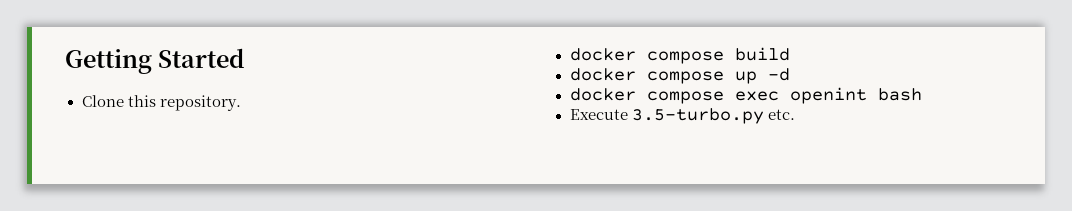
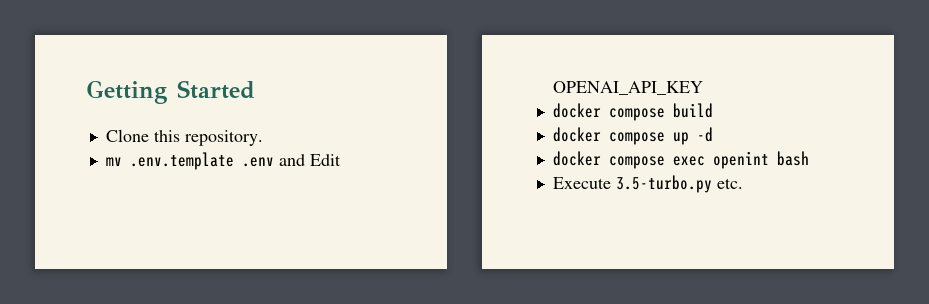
+ mv .env.template .env and Edit OPENAI_API_KEY

